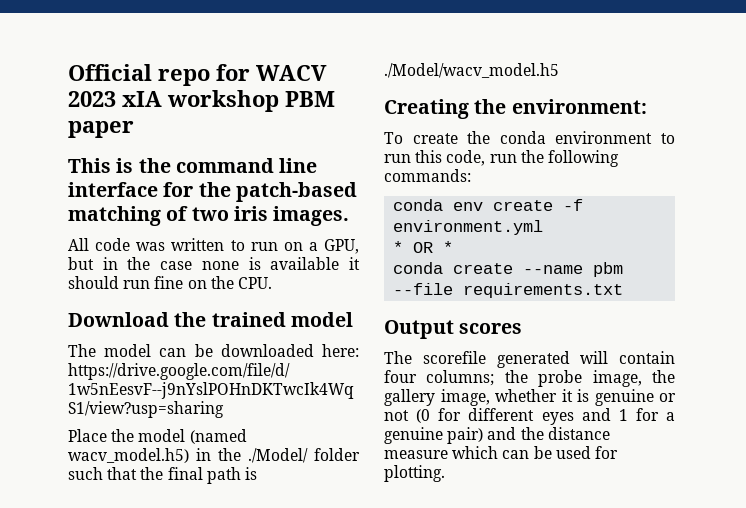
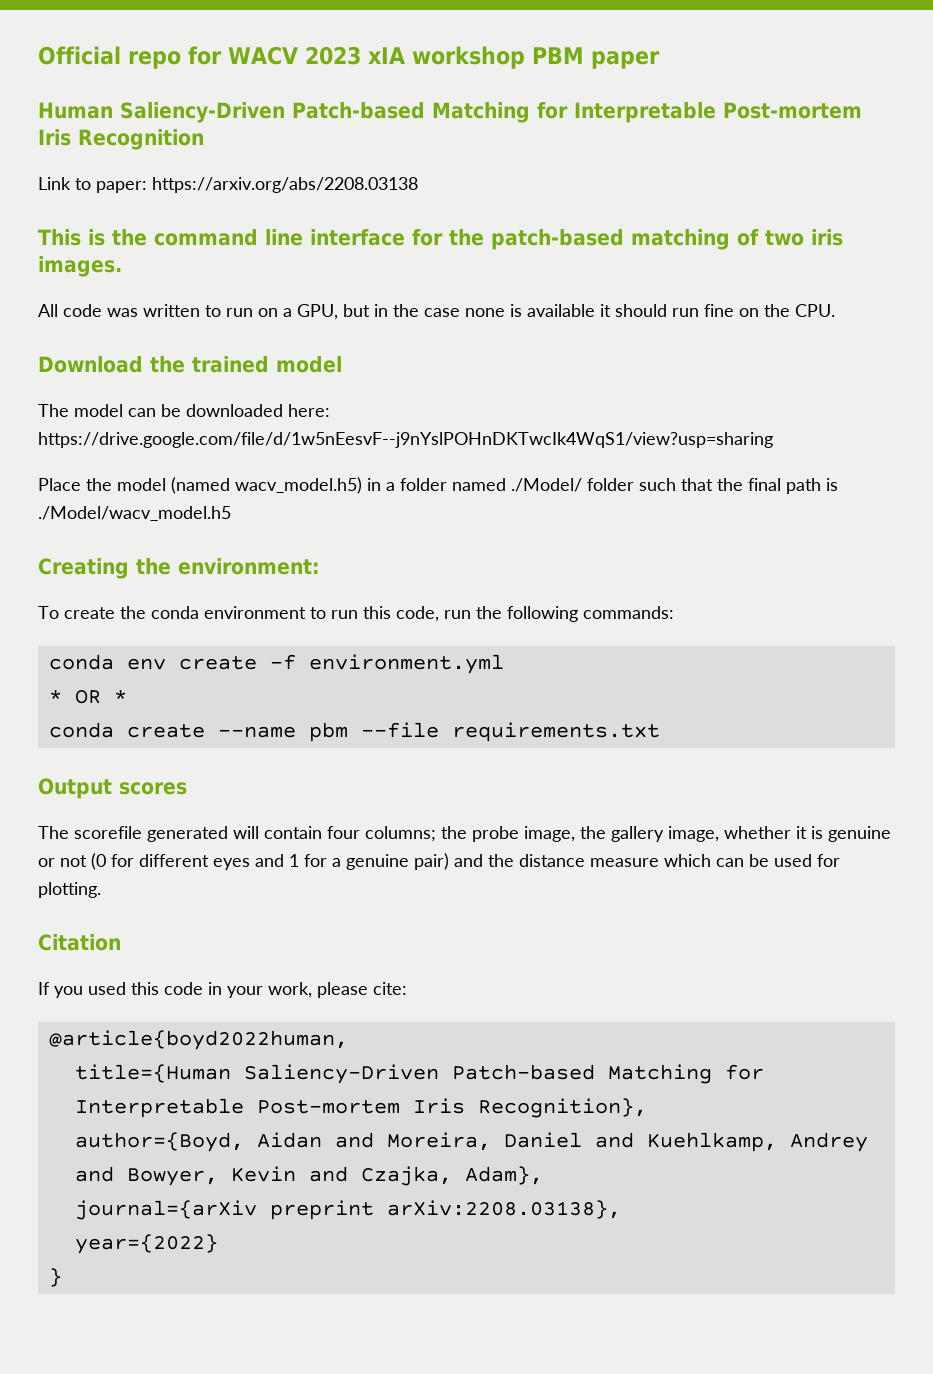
+ Human Saliency-Driven Patch-based Matching for Interpretable Post-mortem Iris Recognition
+ Link to paper: https://arxiv.org/abs/2208.03138
- Place the model (named wacv_model.h5) in the ./Model/ folder such that the final path is ./Model/wacv_model.h5
+ Place the model (named wacv_model.h5) in a folder named ./Model/ folder such that the final path is ./Model/wacv_model.h5
+ Citation
+ If you used this code in your work, please cite:
+ @article{boyd2022human,
+ title={Human Saliency-Driven Patch-based Matching for Interpretable Post-mortem Iris Recognition},
+ author={Boyd, Aidan and Moreira, Daniel and Kuehlkamp, Andrey and Bowyer, Kevin and Czajka, Adam},
+ journal={arXiv preprint arXiv:2208.03138},
+ year={2022}
+ }

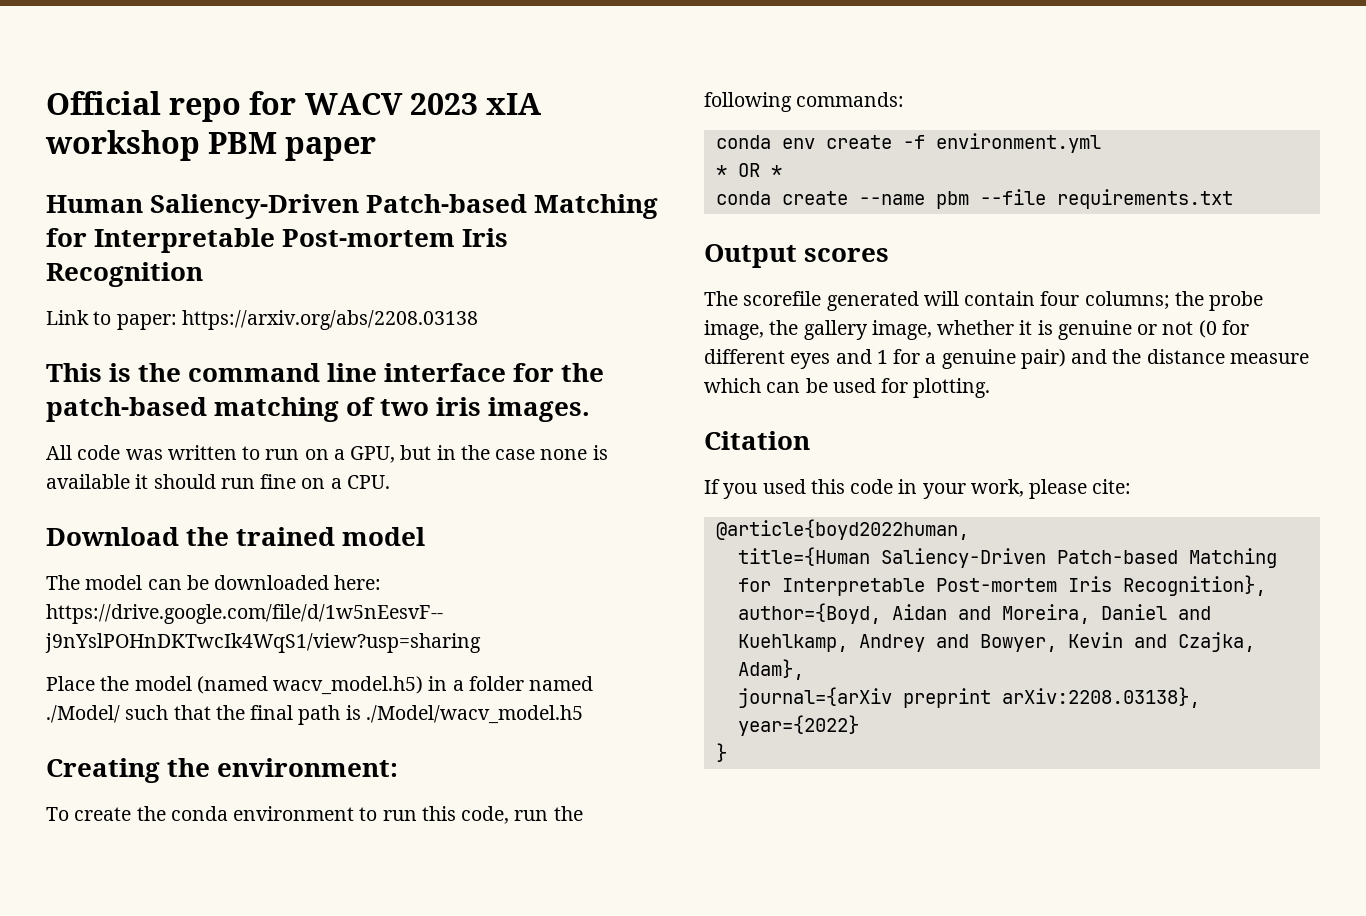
- All code was written to run on a GPU, but in the case none is available it should run fine on the CPU.
+ All code was written to run on a GPU, but in the case none is available it should run fine on a CPU.
- Place the model (named wacv_model.h5) in a folder named ./Model/ folder such that the final path is ./Model/wacv_model.h5
+ Place the model (named wacv_model.h5) in a folder named ./Model/ such that the final path is ./Model/wacv_model.h5

